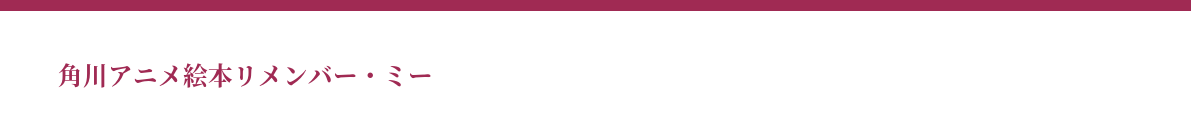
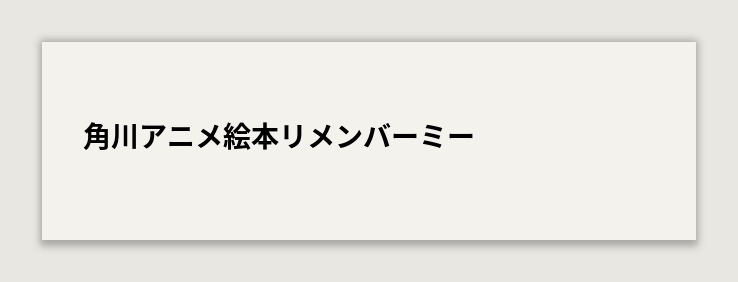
- 角川アニメ絵本リメンバー・ミー
+ 角川アニメ絵本リメンバーミー

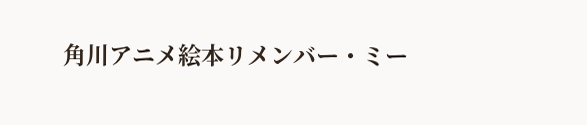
- 角川アニメ絵本リメンバーミー
+ 角川アニメ絵本リメンバー・ミー

